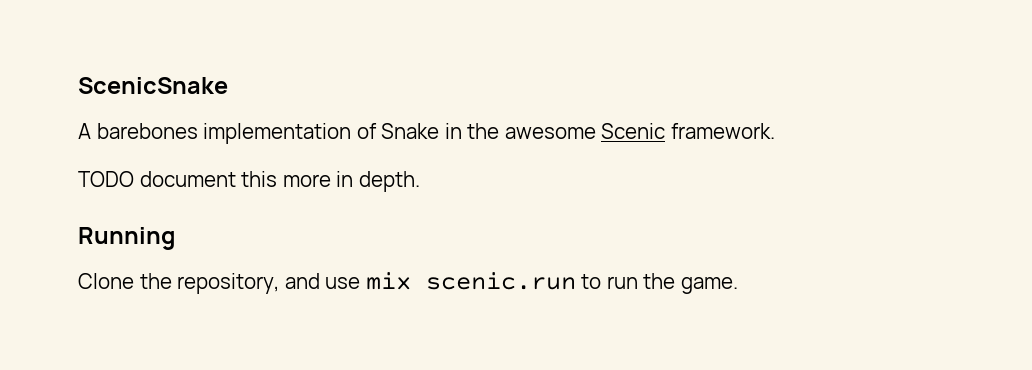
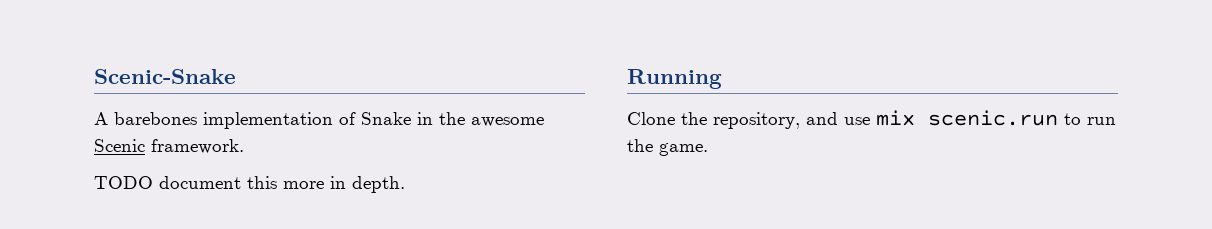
- ScenicSnake
+ Scenic-Snake

